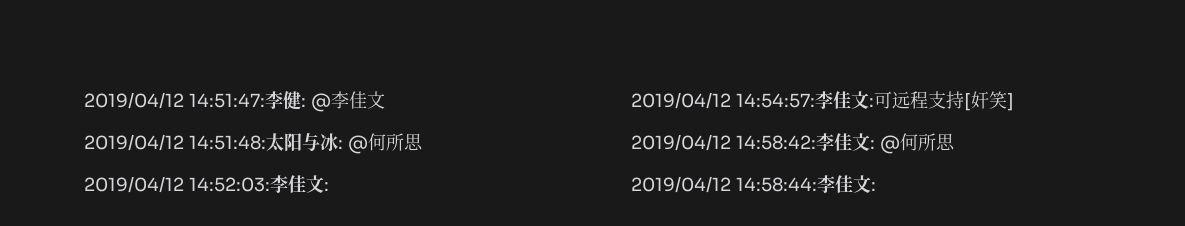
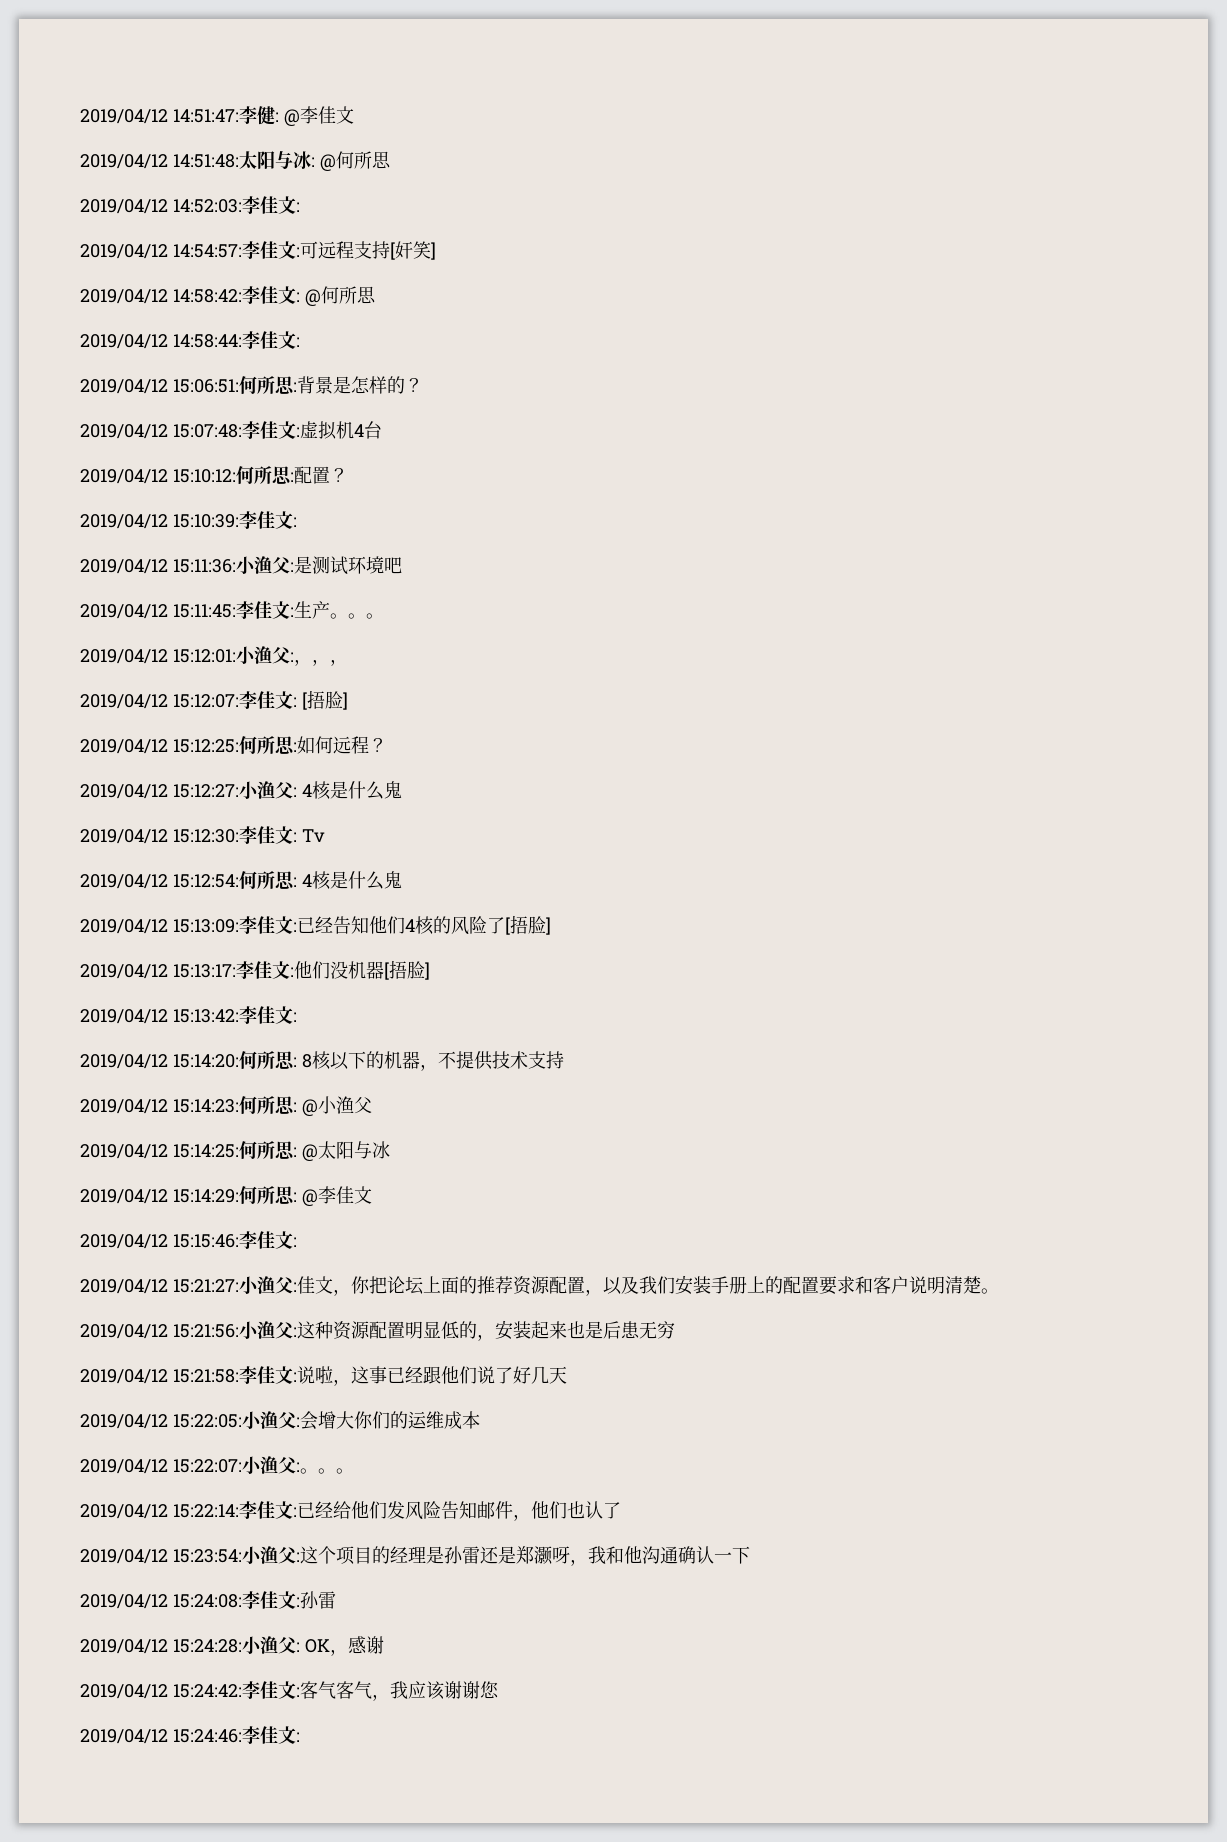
+ 2019/04/12 15:06:51:何所思:背景是怎样的？
+ 2019/04/12 15:07:48:李佳文:虚拟机4台
+ 2019/04/12 15:10:12:何所思:配置？
+ 2019/04/12 15:10:39:李佳文:
+ 2019/04/12 15:11:36:小渔父:是测试环境吧
+ 2019/04/12 15:11:45:李佳文:生产。。。
+ 2019/04/12 15:12:01:小渔父:，，，
+ 2019/04/12 15:12:07:李佳文: [捂脸]
+ 2019/04/12 15:12:25:何所思:如何远程？
+ 2019/04/12 15:12:27:小渔父: 4核是什么鬼
+ 2019/04/12 15:12:30:李佳文: Tv
+ 2019/04/12 15:12:54:何所思: 4核是什么鬼
+ 2019/04/12 15:13:09:李佳文:已经告知他们4核的风险了[捂脸]
+ 2019/04/12 15:13:17:李佳文:他们没机器[捂脸]
+ 2019/04/12 15:13:42:李佳文:
+ 2019/04/12 15:14:20:何所思: 8核以下的机器，不提供技术支持
+ 2019/04/12 15:14:23:何所思: @小渔父
+ 2019/04/12 15:14:25:何所思: @太阳与冰
+ 2019/04/12 15:14:29:何所思: @李佳文
+ 2019/04/12 15:15:46:李佳文:
+ 2019/04/12 15:21:27:小渔父:佳文，你把论坛上面的推荐资源配置，以及我们安装手册上的配置要求和客户说明清楚。
+ 2019/04/12 15:21:56:小渔父:这种资源配置明显低的，安装起来也是后患无穷
+ 2019/04/12 15:21:58:李佳文:说啦，这事已经跟他们说了好几天
+ 2019/04/12 15:22:05:小渔父:会增大你们的运维成本
+ 2019/04/12 15:22:07:小渔父:。。。
+ 2019/04/12 15:22:14:李佳文:已经给他们发风险告知邮件，他们也认了
+ 2019/04/12 15:23:54:小渔父:这个项目的经理是孙雷还是郑灏呀，我和他沟通确认一下
+ 2019/04/12 15:24:08:李佳文:孙雷
+ 2019/04/12 15:24:28:小渔父: OK，感谢
+ 2019/04/12 15:24:42:李佳文:客气客气，我应该谢谢您
+ 2019/04/12 15:24:46:李佳文:

